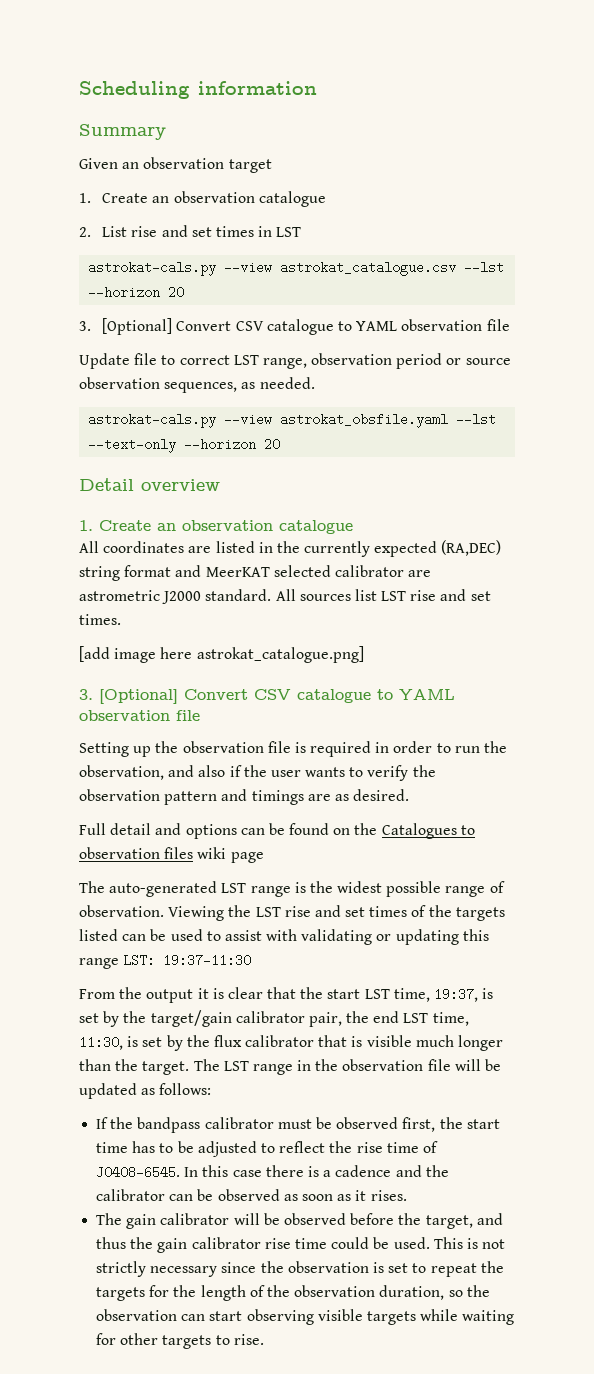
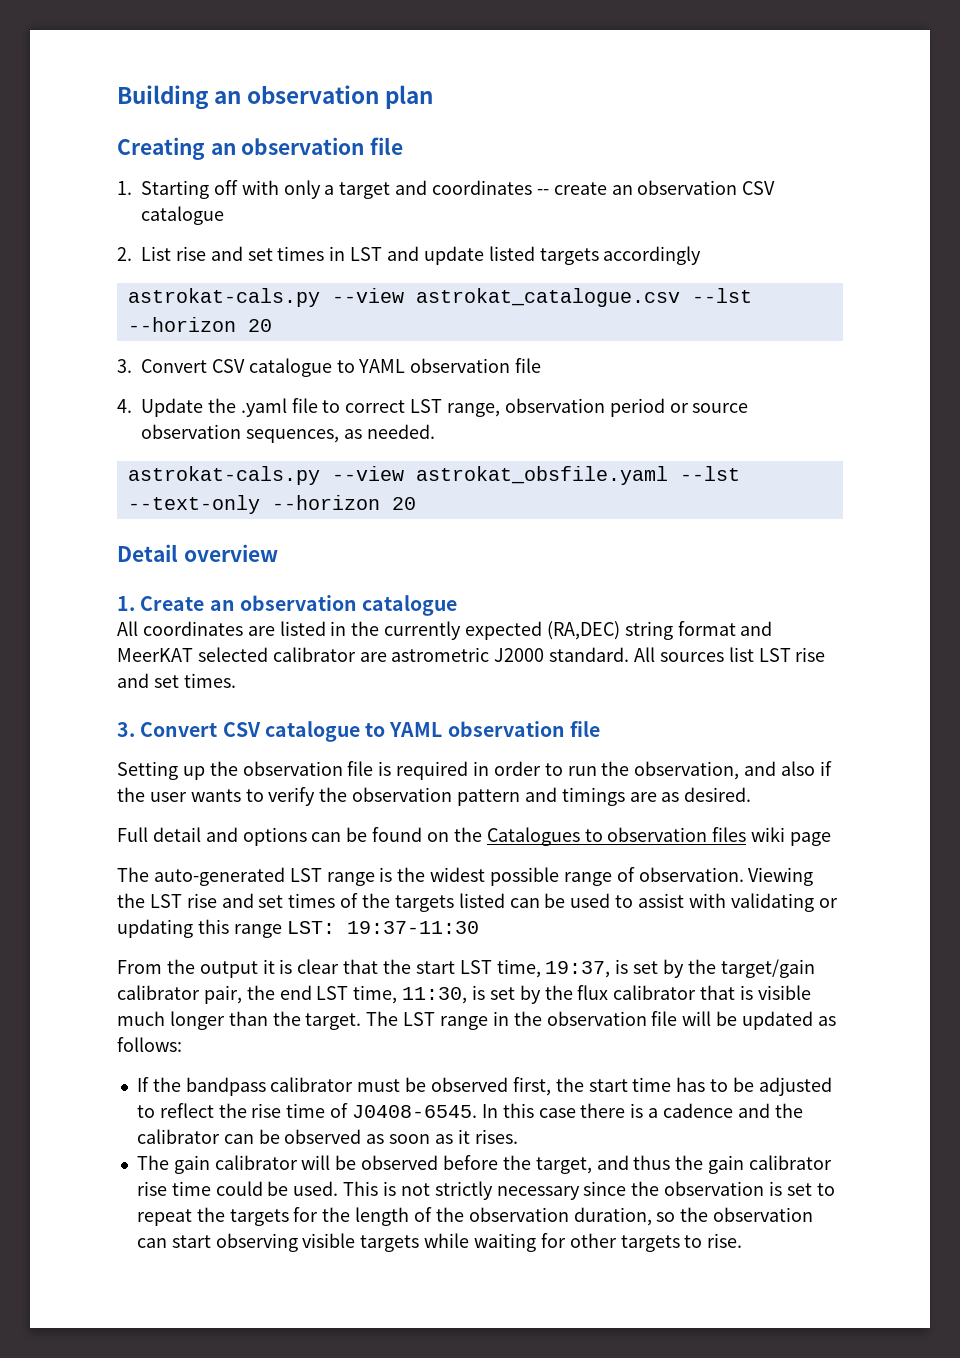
- Scheduling information
- Summary
- Given an observation target
- 1. Create an observation catalogue
+ Building an observation plan
+ Creating an observation file
+ 1. Starting off with only a target and coordinates -- create an observation CSV catalogue
- 2. List rise and set times in LST
+ 2. List rise and set times in LST and update listed targets accordingly
  astrokat-cals.py --view astrokat_catalogue.csv --lst --horizon 20
- 3. [Optional] Convert CSV catalogue to YAML observation file
- Update file to correct LST range, observation period or source observation sequences, as needed.
+ 3. Convert CSV catalogue to YAML observation file
+ 4. Update the .yaml file to correct LST range, observation period or source observation sequences, as needed.
  All sources list LST rise and set times.
- [add image here astrokat_catalogue.png]
- 3. [Optional] Convert CSV catalogue to YAML observation file
+ 3. Convert CSV catalogue to YAML observation file

